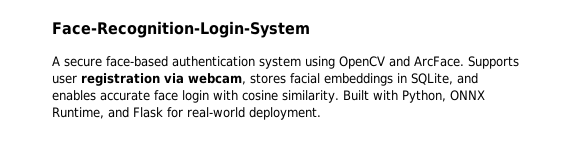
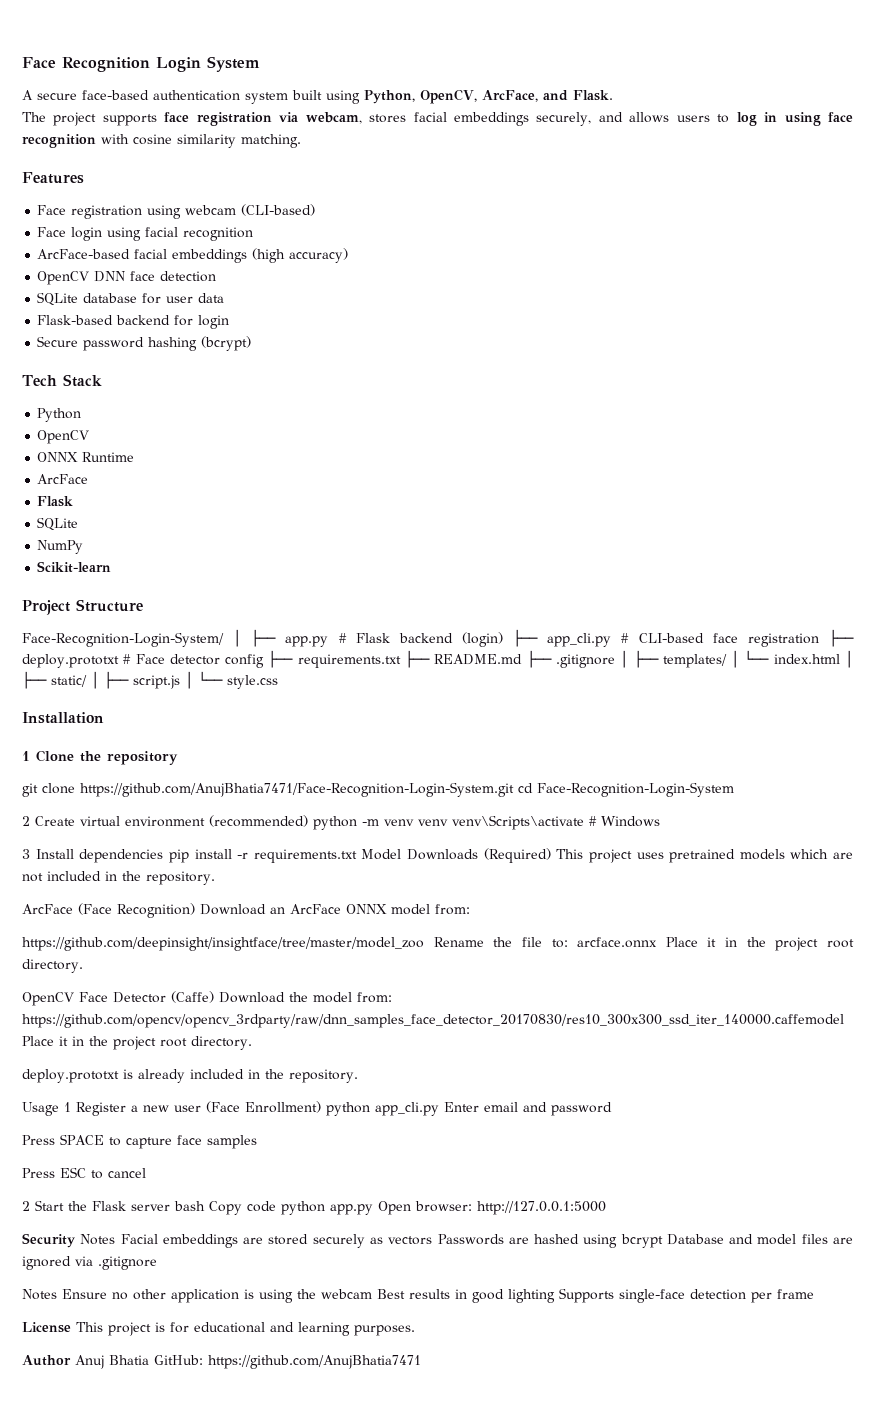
- Face-Recognition-Login-System
+ Face Recognition Login System
- A secure face-based authentication system using OpenCV and ArcFace. Supports user registration via webcam, stores facial embeddings in SQLite, and enables accurate face login with cosine similarity. Built with Python, ONNX Runtime, and Flask for real-world deployment.
+ A secure face-based authentication system built using Python, OpenCV, ArcFace, and Flask.
+ The project supports face registration via webcam, stores facial embeddings securely, and allows users to log in using face recognition with cosine similarity matching.
+ Features
+ Face registration using webcam (CLI-based)
+ Face login using facial recognition
+ ArcFace-based facial embeddings (high accuracy)
+ OpenCV DNN face detection
+ SQLite database for user data
+ Flask-based backend for login
+ Secure password hashing (bcrypt)
+ Tech Stack
+ Python
+ OpenCV
+ ONNX Runtime
+ ArcFace
+ Flask
+ SQLite
+ NumPy
+ Scikit-learn
+ Project Structure
+ Face-Recognition-Login-System/ │ ├── app.py # Flask backend (login) ├── app_cli.py # CLI-based face registration ├── deploy.prototxt # Face detector config ├── requirements.txt ├── README.md ├── .gitignore │ ├── templates/ │ └── index.html │ ├── static/ │ ├── script.js │ └── style.css
+ Installation
+ 1 Clone the repository
+ git clone https://github.com/AnujBhatia7471/Face-Recognition-Login-System.git cd Face-Recognition-Login-System
+ 2 Create virtual environment (recommended) python -m venv venv venv\Scripts\activate # Windows
+ 3 Install dependencies pip install -r requirements.txt Model Downloads (Required) This project uses pretrained models which are not included in the repository.
+ ArcFace (Face Recognition) Download an ArcFace ONNX model from:
+ https://github.com/deepinsight/insightface/tree/master/model_zoo Rename the file to: arcface.onnx Place it in the project root directory.
+ OpenCV Face Detector (Caffe) Download the model from: https://github.com/opencv/opencv_3rdparty/raw/dnn_samples_face_detector_20170830/res10_300x300_ssd_iter_140000.caffemodel Place it in the project root directory.
+ deploy.prototxt is already included in the repository.
+ Usage 1 Register a new user (Face Enrollment) python app_cli.py Enter email and password
+ Press SPACE to capture face samples
+ Press ESC to cancel
+ 2 Start the Flask server bash Copy code python app.py Open browser: http://127.0.0.1:5000
+ Security Notes Facial embeddings are stored securely as vectors Passwords are hashed using bcrypt Database and model files are ignored via .gitignore
+ Notes Ensure no other application is using the webcam Best results in good lighting Supports single-face detection per frame
+ License This project is for educational and learning purposes.
+ Author Anuj Bhatia GitHub: https://github.com/AnujBhatia7471

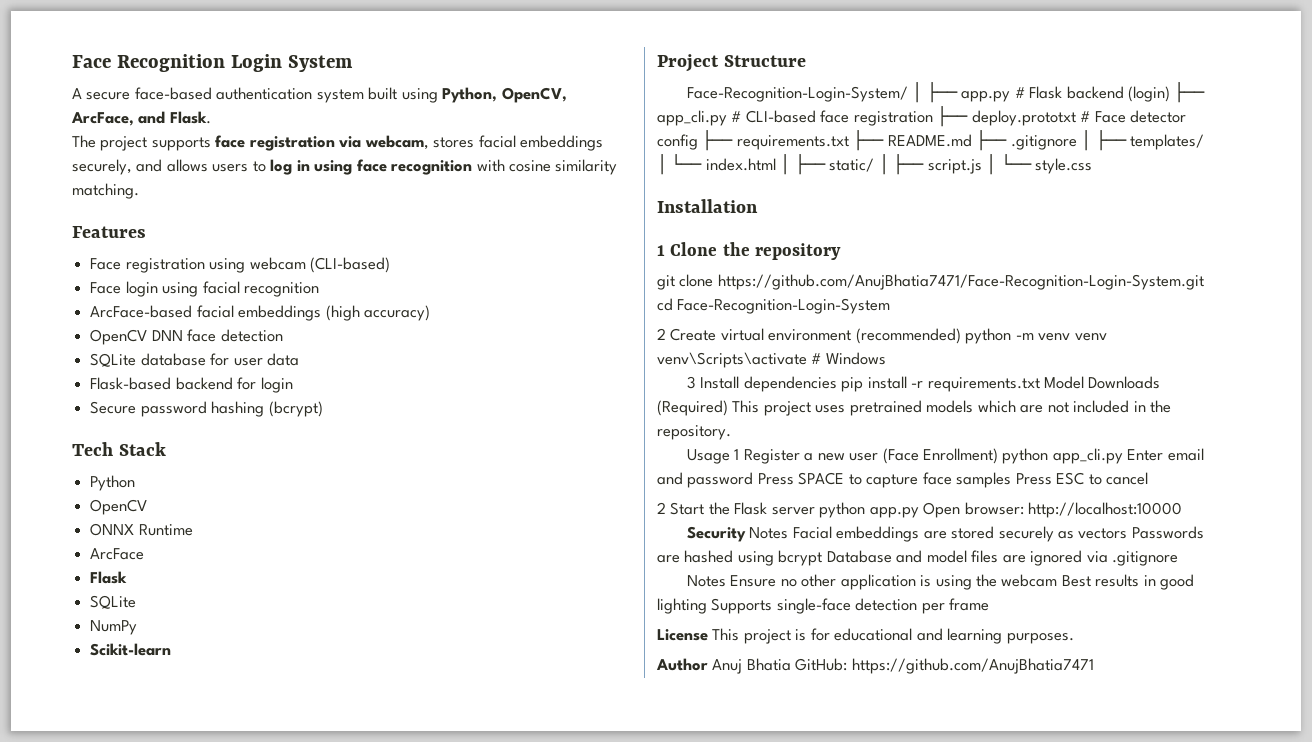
- ArcFace (Face Recognition) Download an ArcFace ONNX model from:
- https://github.com/deepinsight/insightface/tree/master/model_zoo Rename the file to: arcface.onnx Place it in the project root directory.
- OpenCV Face Detector (Caffe) Download the model from: https://github.com/opencv/opencv_3rdparty/raw/dnn_samples_face_detector_20170830/res10_300x300_ssd_iter_140000.caffemodel Place it in the project root directory.
- deploy.prototxt is already included in the repository.
- Usage 1 Register a new user (Face Enrollment) python app_cli.py Enter email and password
- Press SPACE to capture face samples
- Press ESC to cancel
+ Usage 1 Register a new user (Face Enrollment) python app_cli.py Enter email and password Press SPACE to capture face samples Press ESC to cancel
- 2 Start the Flask server bash Copy code python app.py Open browser: http://127.0.0.1:5000
+ 2 Start the Flask server python app.py Open browser: http://localhost:10000

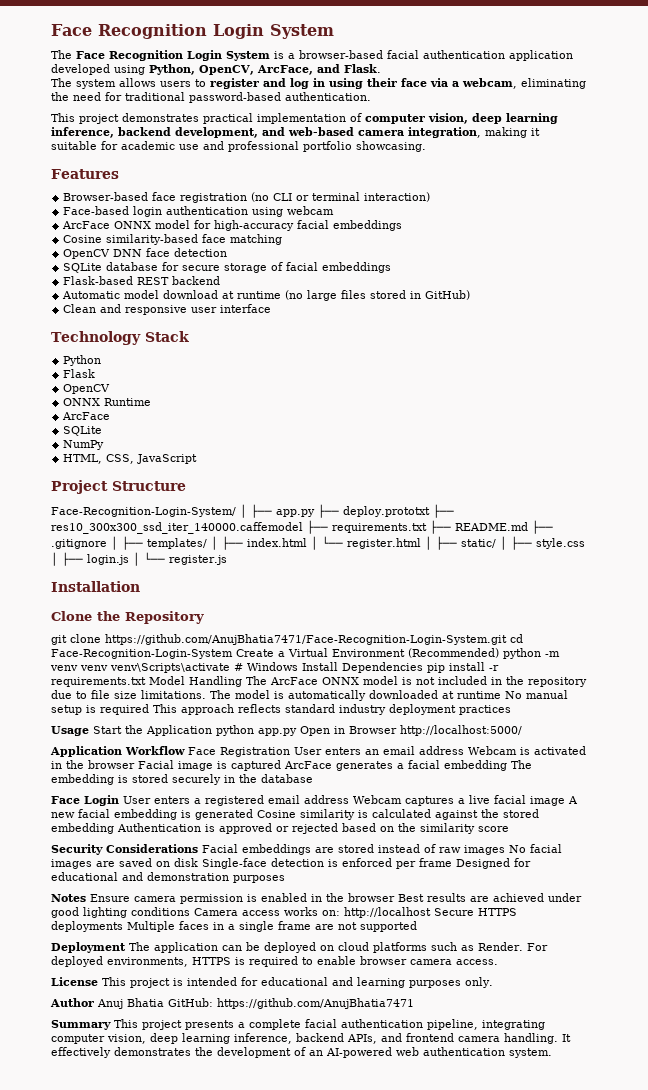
- A secure face-based authentication system built using Python, OpenCV, ArcFace, and Flask.
+ The Face Recognition Login System is a browser-based facial authentication application developed using Python, OpenCV, ArcFace, and Flask.
- The project supports face registration via webcam, stores facial embeddings securely, and allows users to log in using face recognition with cosine similarity matching.
+ The system allows users to register and log in using their face via a webcam, eliminating the need for traditional password-based authentication.
+ This project demonstrates practical implementation of computer vision, deep learning inference, backend development, and web-based camera integration, making it suitable for academic use and professional portfolio showcasing.
  Features
- Face registration using webcam (CLI-based)
- Face login using facial recognition
- ArcFace-based facial embeddings (high accuracy)
+ Browser-based face registration (no CLI or terminal interaction)
+ Face-based login authentication using webcam
+ ArcFace ONNX model for high-accuracy facial embeddings
+ Cosine similarity-based face matching
- SQLite database for user data
+ SQLite database for secure storage of facial embeddings
- Flask-based backend for login
- Secure password hashing (bcrypt)
- Tech Stack
+ Flask-based REST backend
+ Automatic model download at runtime (no large files stored in GitHub)
+ Clean and responsive user interface
+ Technology Stack
+ Flask
  ONNX Runtime
  ArcFace
- Flask
- Scikit-learn
+ HTML, CSS, JavaScript
- Face-Recognition-Login-System/ │ ├── app.py # Flask backend (login) ├── app_cli.py # CLI-based face registration ├── deploy.prototxt # Face detector config ├── requirements.txt ├── README.md ├── .gitignore │ ├── templates/ │ └── index.html │ ├── static/ │ ├── script.js │ └── style.css
+ Face-Recognition-Login-System/ │ ├── app.py ├── deploy.prototxt ├── res10_300x300_ssd_iter_140000.caffemodel ├── requirements.txt ├── README.md ├── .gitignore │ ├── templates/ │ ├── index.html │ └── register.html │ ├── static/ │ ├── style.css │ ├── login.js │ └── register.js
- 1 Clone the repository
+ Clone the Repository
- git clone https://github.com/AnujBhatia7471/Face-Recognition-Login-System.git cd Face-Recognition-Login-System
- 2 Create virtual environment (recommended) python -m venv venv venv\Scripts\activate # Windows
- 3 Install dependencies pip install -r requirements.txt Model Downloads (Required) This project uses pretrained models which are not included in the repository.
- Usage 1 Register a new user (Face Enrollment) python app_cli.py Enter email and password Press SPACE to capture face samples Press ESC to cancel
- 2 Start the Flask server python app.py Open browser: http://localhost:10000
+ git clone https://github.com/AnujBhatia7471/Face-Recognition-Login-System.git cd Face-Recognition-Login-System Create a Virtual Environment (Recommended) python -m venv venv venv\Scripts\activate # Windows Install Dependencies pip install -r requirements.txt Model Handling The ArcFace ONNX model is not included in the repository due to file size limitations. The model is automatically downloaded at runtime No manual setup is required This approach reflects standard industry deployment practices
+ Usage Start the Application python app.py Open in Browser http://localhost:5000/
+ Application Workflow Face Registration User enters an email address Webcam is activated in the browser Facial image is captured ArcFace generates a facial embedding The embedding is stored securely in the database
+ Face Login User enters a registered email address Webcam captures a live facial image A new facial embedding is generated Cosine similarity is calculated against the stored embedding Authentication is approved or rejected based on the similarity score
- Security Notes Facial embeddings are stored securely as vectors Passwords are hashed using bcrypt Database and model files are ignored via .gitignore
- Notes Ensure no other application is using the webcam Best results in good lighting Supports single-face detection per frame
+ Security Considerations Facial embeddings are stored instead of raw images No facial images are saved on disk Single-face detection is enforced per frame Designed for educational and demonstration purposes
+ Notes Ensure camera permission is enabled in the browser Best results are achieved under good lighting conditions Camera access works on: http://localhost Secure HTTPS deployments Multiple faces in a single frame are not supported
+ Deployment The application can be deployed on cloud platforms such as Render. For deployed environments, HTTPS is required to enable browser camera access.
- License This project is for educational and learning purposes.
+ License This project is intended for educational and learning purposes only.
+ Summary This project presents a complete facial authentication pipeline, integrating computer vision, deep learning inference, backend APIs, and frontend camera handling. It effectively demonstrates the development of an AI-powered web authentication system.

